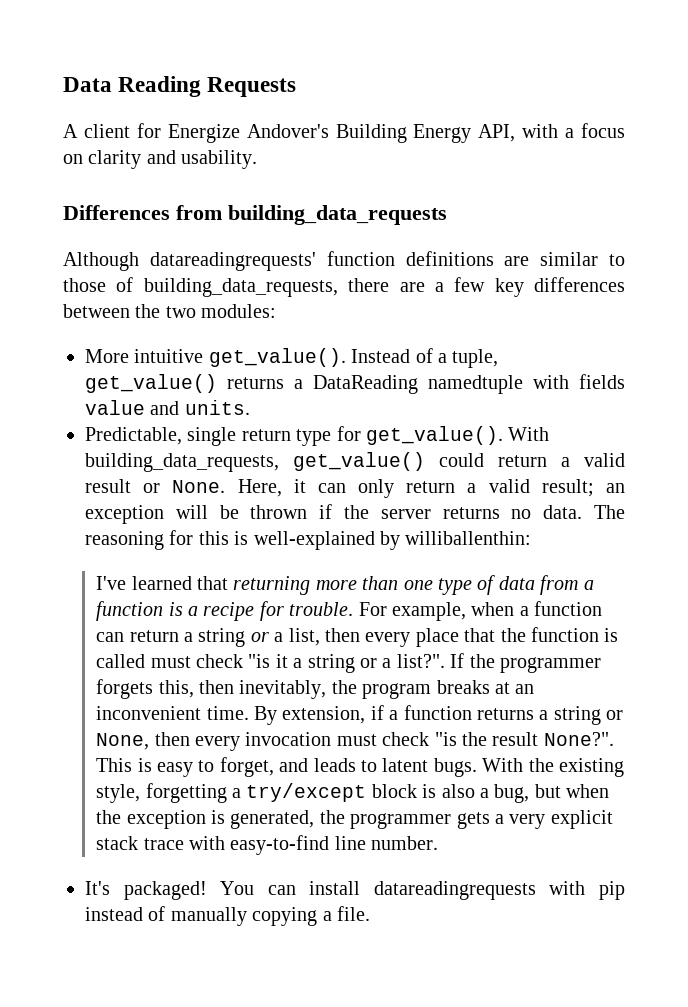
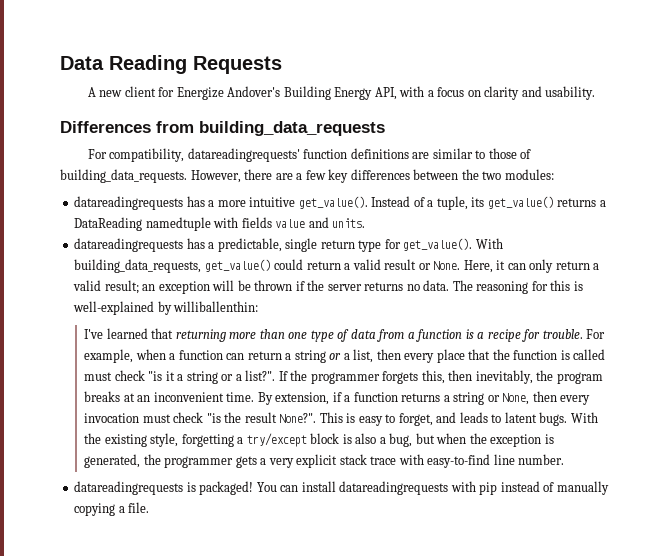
- A client for Energize Andover's Building Energy API, with a focus on clarity and usability.
+ A new client for Energize Andover's Building Energy API, with a focus on clarity and usability.
- Although datareadingrequests' function definitions are similar to those of building_data_requests, there are a few key differences between the two modules:
+ For compatibility, datareadingrequests' function definitions are similar to those of building_data_requests. However, there are a few key differences between the two modules:
- More intuitive get_value().
+ datareadingrequests has a more intuitive get_value().
- Instead of a tuple, get_value() returns a DataReading namedtuple with fields value and units.
+ Instead of a tuple, its get_value() returns a DataReading namedtuple with fields value and units.
- Predictable, single return type for get_value().
+ datareadingrequests has a predictable, single return type for get_value().
- It's packaged!
+ datareadingrequests is packaged!

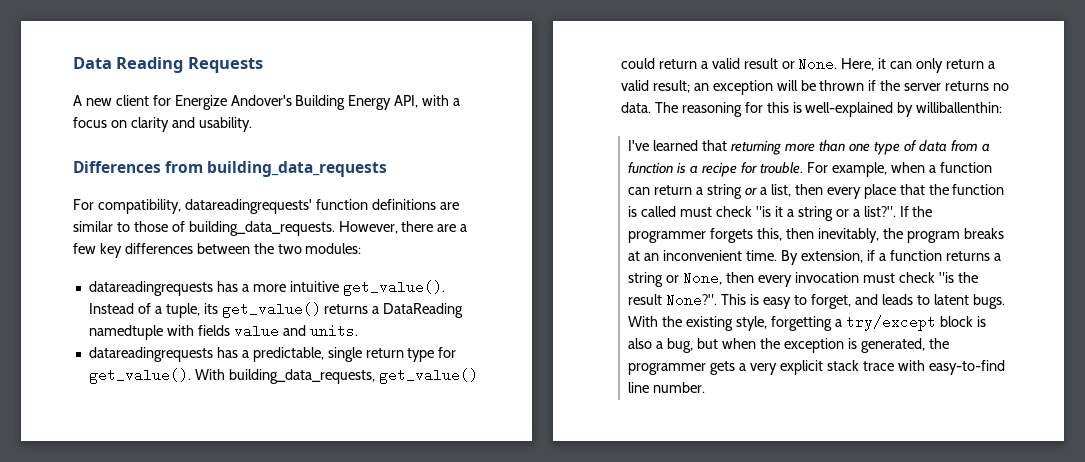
- datareadingrequests is packaged! You can install datareadingrequests with pip instead of manually copying a file.

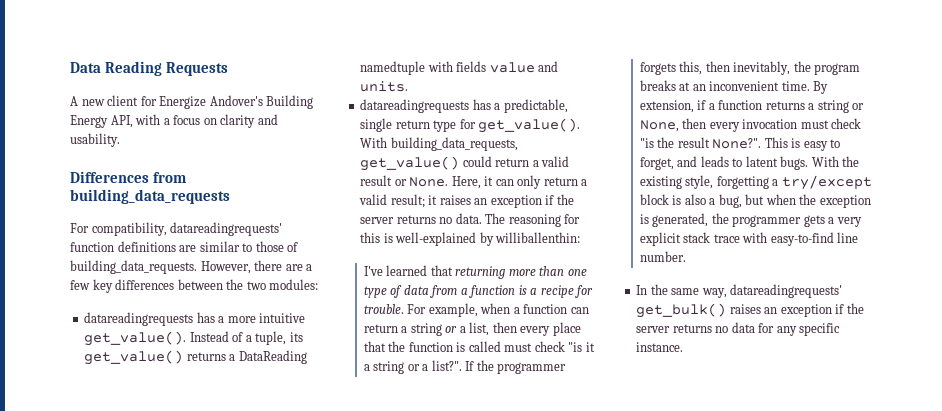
- Here, it can only return a valid result; an exception will be thrown if the server returns no data.
+ Here, it can only return a valid result; it raises an exception if the server returns no data.
+ In the same way, datareadingrequests' get_bulk() raises an exception if the server returns no data for any specific instance.

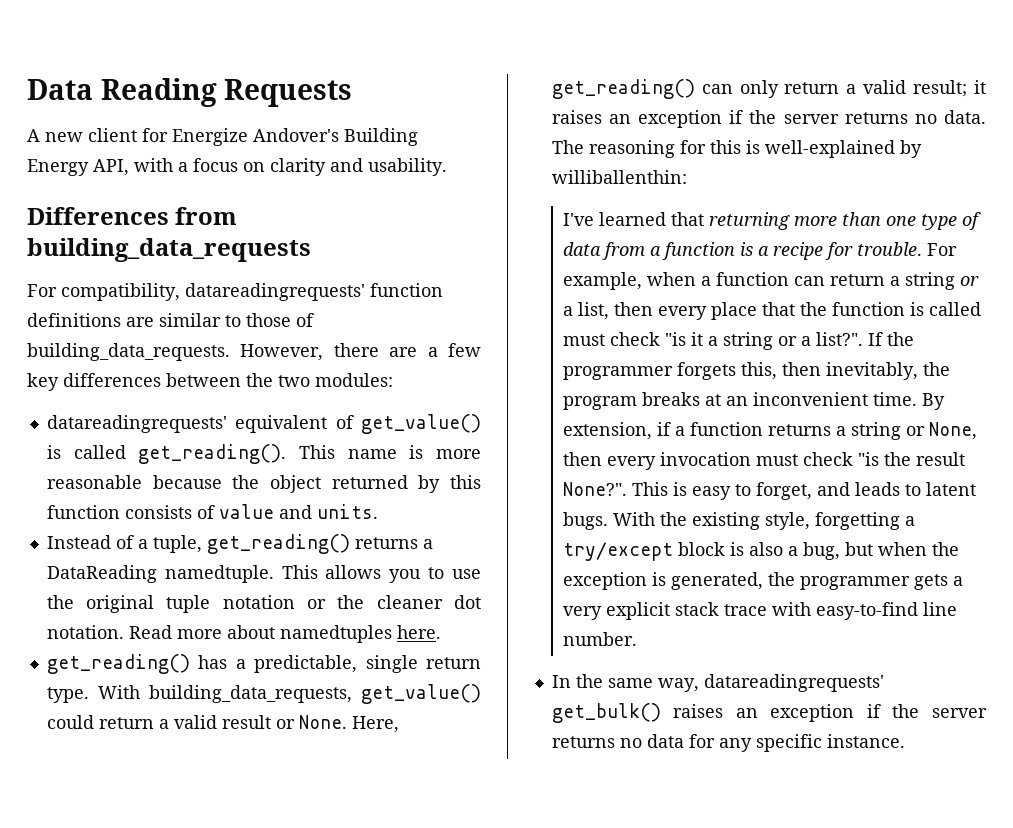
- datareadingrequests has a more intuitive get_value(). Instead of a tuple, its get_value() returns a DataReading namedtuple with fields value and units.
- datareadingrequests has a predictable, single return type for get_value().
+ datareadingrequests' equivalent of get_value() is called get_reading(). This name is more reasonable because the object returned by this function consists of value and units.
+ Instead of a tuple, get_reading() returns a DataReading namedtuple. This allows you to use the original tuple notation or the cleaner dot notation. Read more about namedtuples here.
+ get_reading() has a predictable, single return type.
- Here, it can only return a valid result; it raises an exception if the server returns no data.
+ Here, get_reading() can only return a valid result; it raises an exception if the server returns no data.

